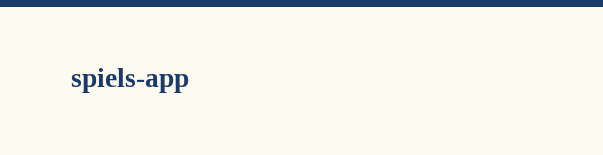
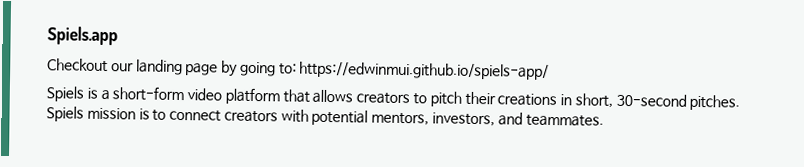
- spiels-app
+ Spiels.app
+ Checkout our landing page by going to: https://edwinmui.github.io/spiels-app/
+ Spiels is a short-form video platform that allows creators to pitch their creations in short, 30-second pitches. Spiels mission is to connect creators with potential mentors, investors, and teammates.

